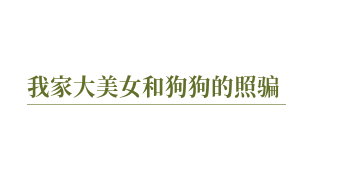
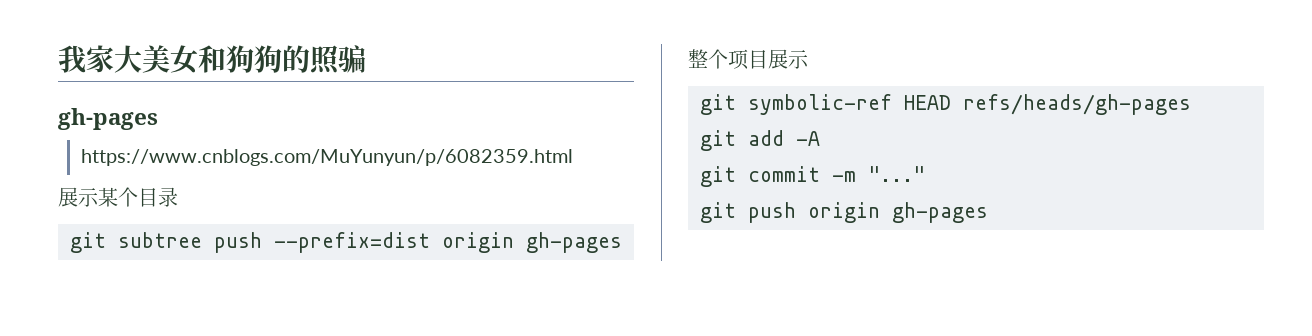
  我家大美女和狗狗的照骗
+ gh-pages
+ https://www.cnblogs.com/MuYunyun/p/6082359.html
+ 展示某个目录
+ git subtree push --prefix=dist origin gh-pages
+ 整个项目展示
+ git symbolic-ref HEAD refs/heads/gh-pages
+ git add -A
+ git commit -m "..."
+ git push origin gh-pages

